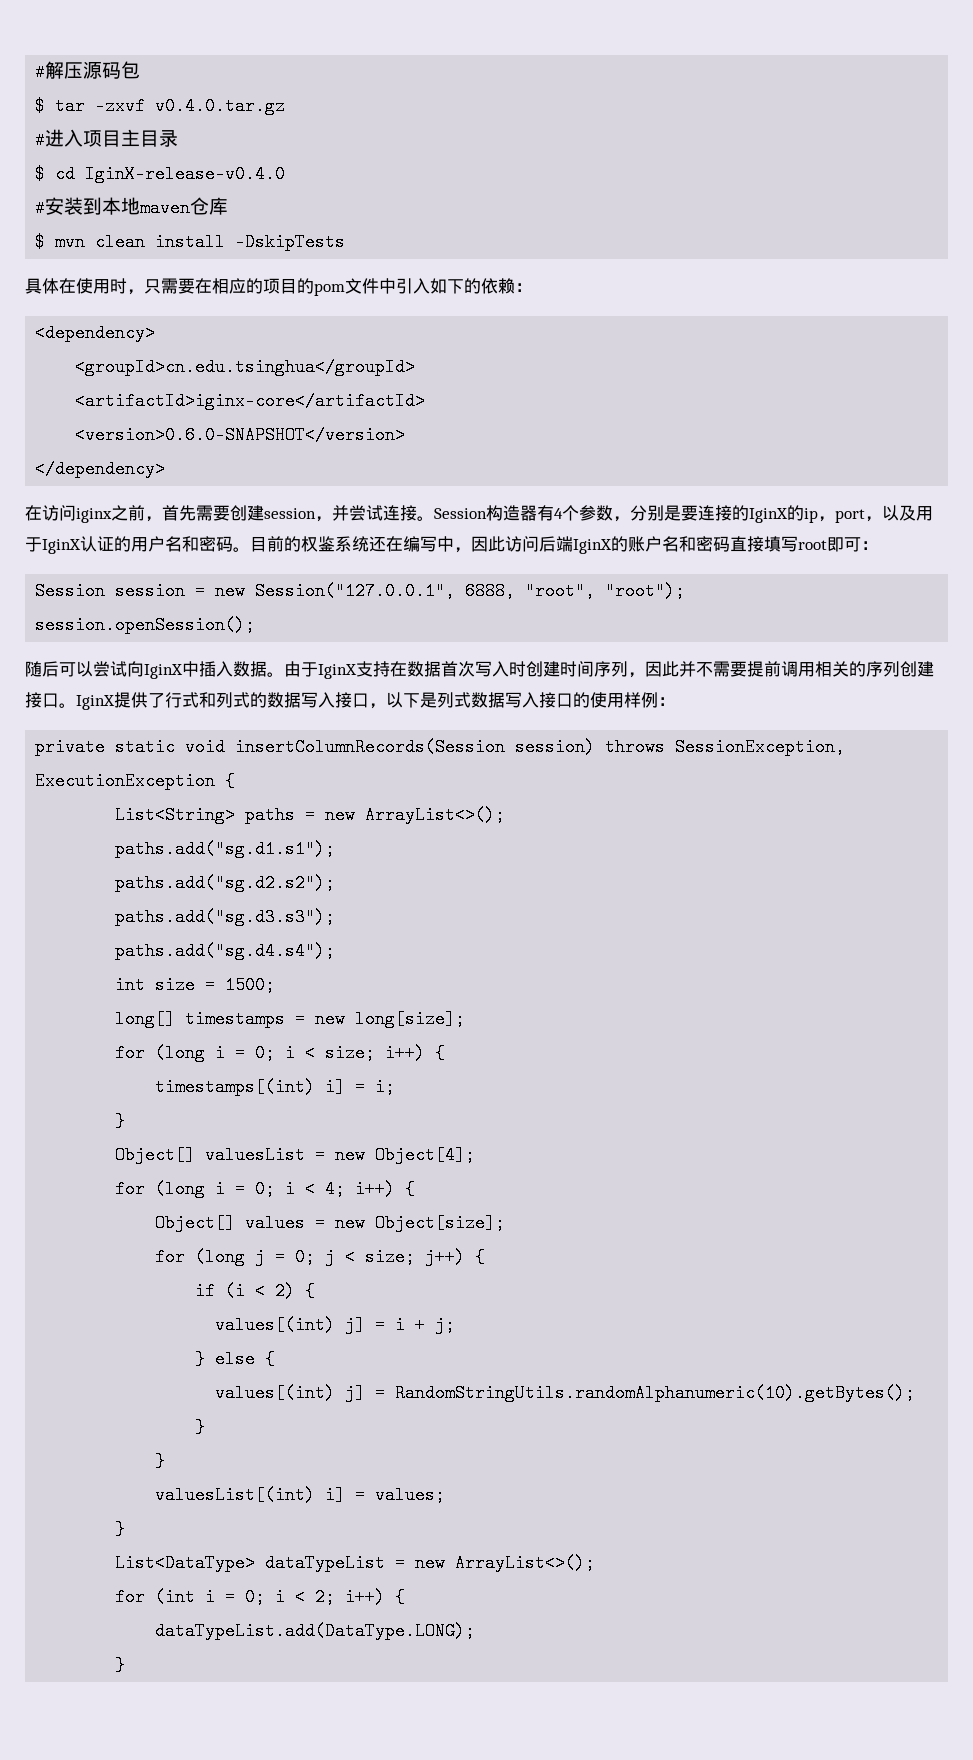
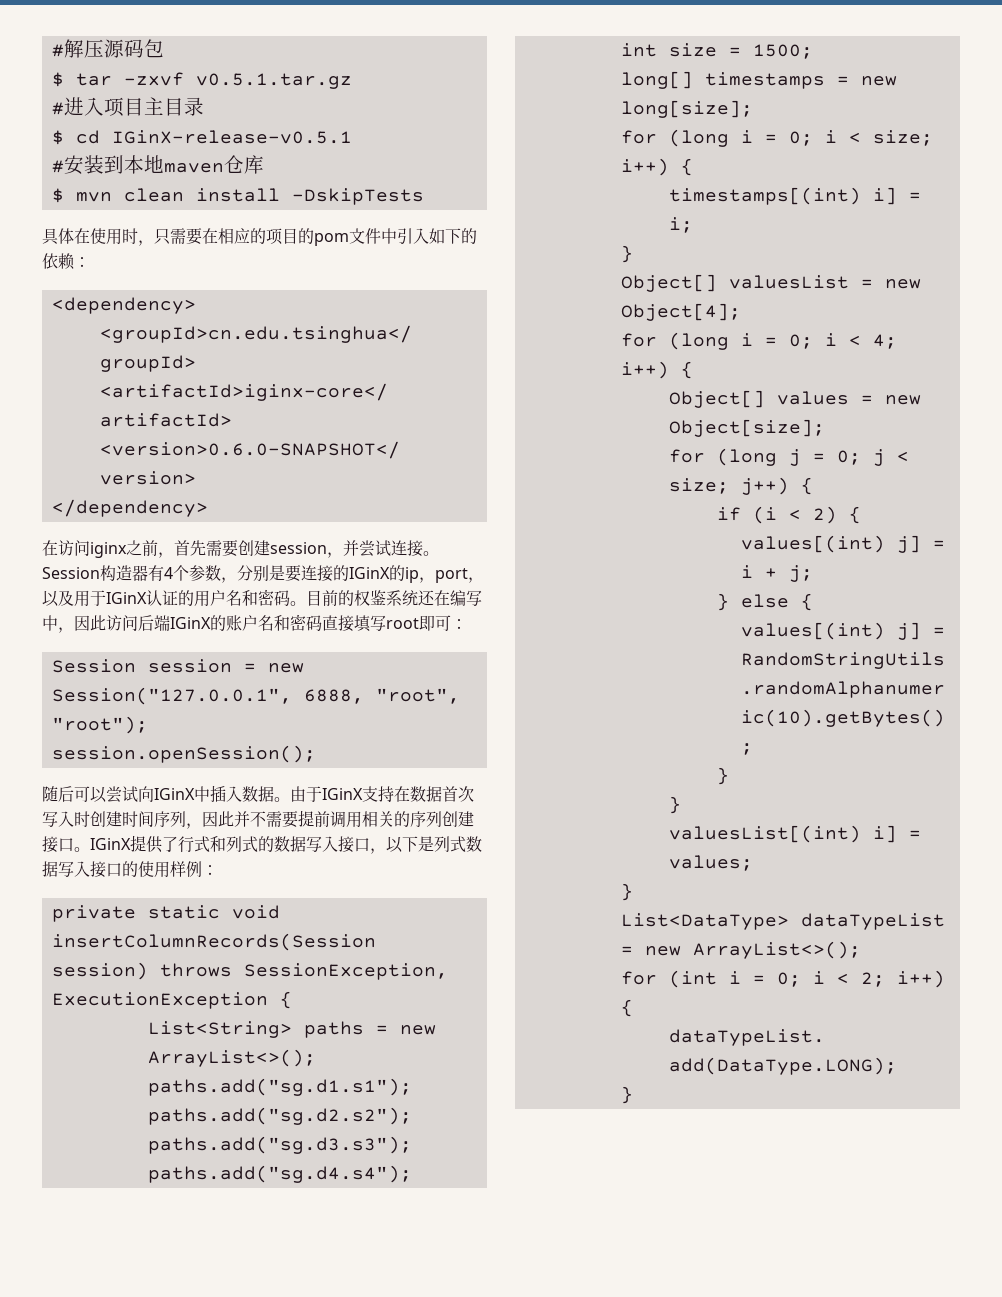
- $ tar -zxvf v0.4.0.tar.gz
+ $ tar -zxvf v0.5.1.tar.gz
- $ cd IginX-release-v0.4.0
+ $ cd IGinX-release-v0.5.1
- Session构造器有4个参数，分别是要连接的IginX的ip，port，以及用于IginX认证的用户名和密码。
+ Session构造器有4个参数，分别是要连接的IGinX的ip，port，以及用于IGinX认证的用户名和密码。
- 目前的权鉴系统还在编写中，因此访问后端IginX的账户名和密码直接填写root即可：
+ 目前的权鉴系统还在编写中，因此访问后端IGinX的账户名和密码直接填写root即可：
- 随后可以尝试向IginX中插入数据。
+ 随后可以尝试向IGinX中插入数据。
- 由于IginX支持在数据首次写入时创建时间序列，因此并不需要提前调用相关的序列创建接口。
+ 由于IGinX支持在数据首次写入时创建时间序列，因此并不需要提前调用相关的序列创建接口。
- IginX提供了行式和列式的数据写入接口，以下是列式数据写入接口的使用样例：
+ IGinX提供了行式和列式的数据写入接口，以下是列式数据写入接口的使用样例：

